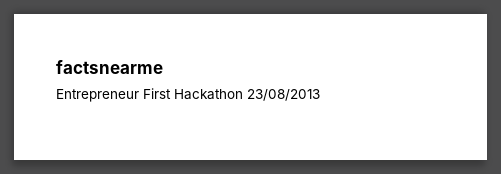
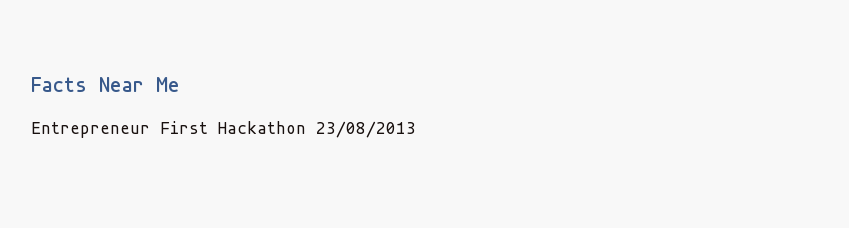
- factsnearme
+ Facts Near Me

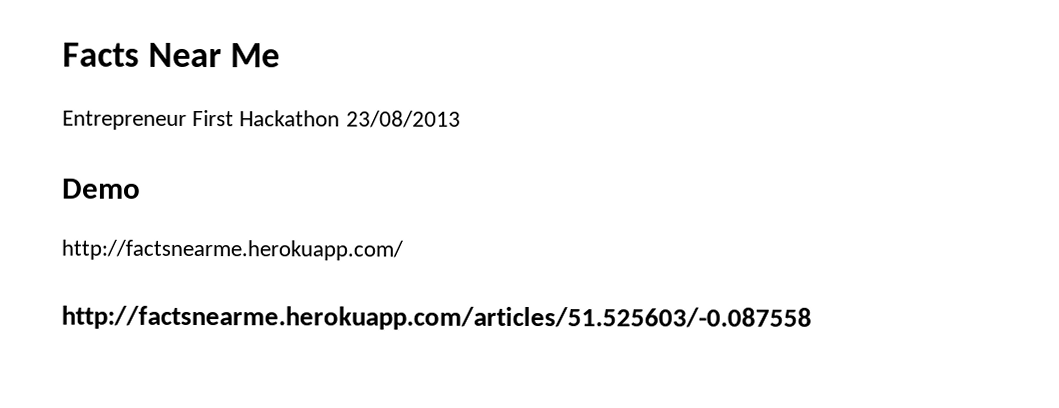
+ Demo
+ http://factsnearme.herokuapp.com/
+ http://factsnearme.herokuapp.com/articles/51.525603/-0.087558

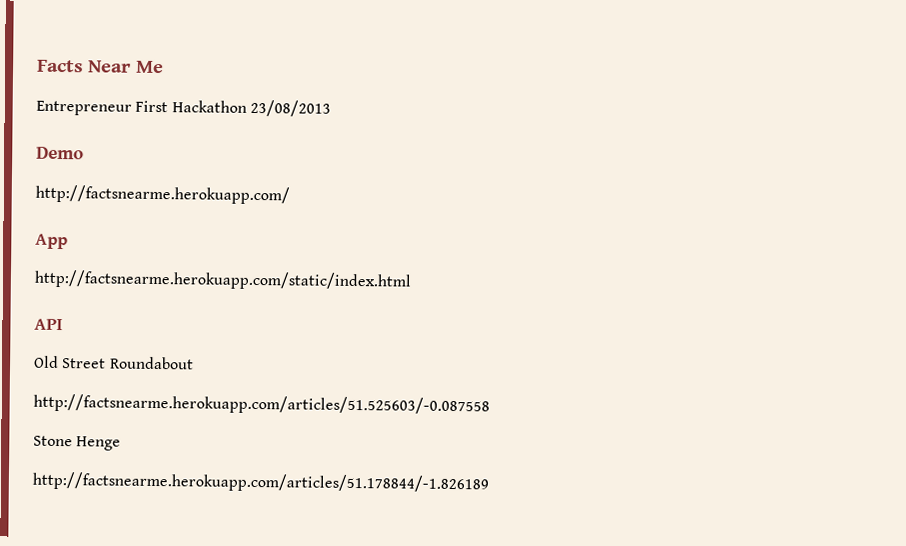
+ App
+ http://factsnearme.herokuapp.com/static/index.html
+ API
+ Old Street Roundabout
  http://factsnearme.herokuapp.com/articles/51.525603/-0.087558
+ Stone Henge
+ http://factsnearme.herokuapp.com/articles/51.178844/-1.826189

